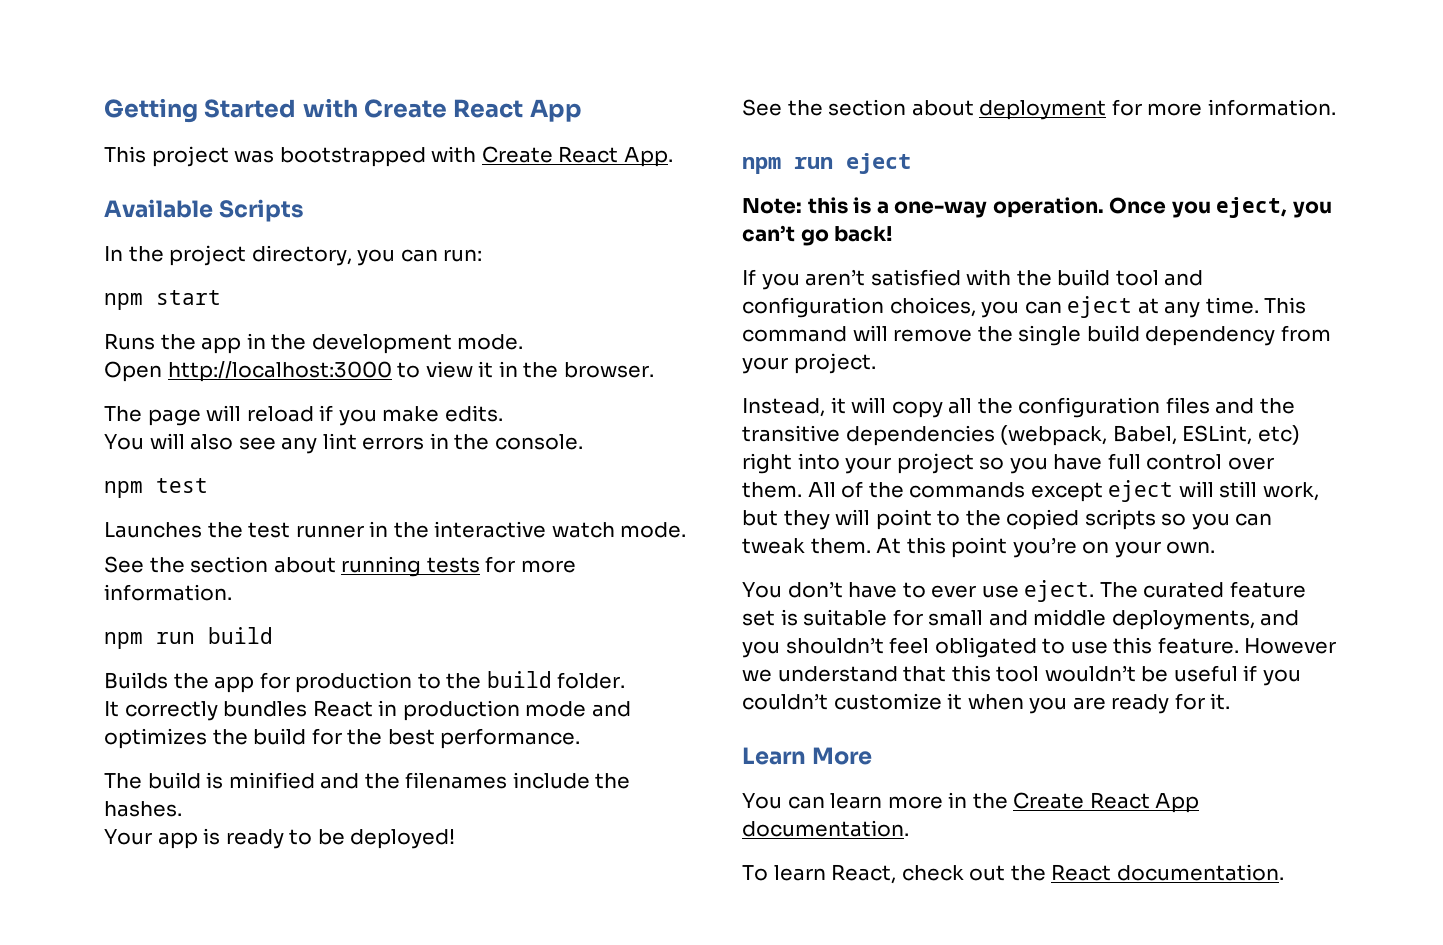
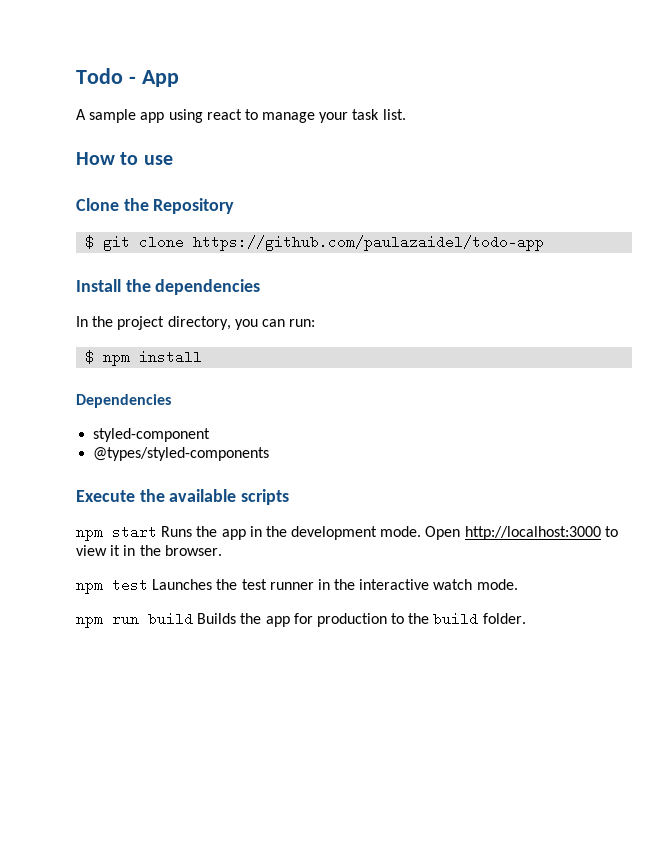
- Getting Started with Create React App
- This project was bootstrapped with Create React App.
- Available Scripts
+ Todo - App
+ A sample app using react to manage your task list.
+ How to use
+ Clone the Repository
+ $ git clone https://github.com/paulazaidel/todo-app
+ Install the dependencies
+ $ npm install
+ Dependencies
+ styled-component
+ @types/styled-components
+ Execute the available scripts
- npm start
- Runs the app in the development mode.
- Open http://localhost:3000 to view it in the browser.
+ npm start Runs the app in the development mode. Open http://localhost:3000 to view it in the browser.
- The page will reload if you make edits.
- You will also see any lint errors in the console.
- npm test
- Launches the test runner in the interactive watch mode.
+ npm test Launches the test runner in the interactive watch mode.
- See the section about running tests for more information.
- npm run build
- Builds the app for production to the build folder.
+ npm run build Builds the app for production to the build folder.
- It correctly bundles React in production mode and optimizes the build for the best performance.
- The build is minified and the filenames include the hashes.
- Your app is ready to be deployed!
- See the section about deployment for more information.
- npm run eject
- Note: this is a one-way operation. Once you eject, you can’t go back!
- If you aren’t satisfied with the build tool and configuration choices, you can eject at any time. This command will remove the single build dependency from your project.
- Instead, it will copy all the configuration files and the transitive dependencies (webpack, Babel, ESLint, etc) right into your project so you have full control over them. All of the commands except eject will still work, but they will point to the copied scripts so you can tweak them. At this point you’re on your own.
- You don’t have to ever use eject. The curated feature set is suitable for small and middle deployments, and you shouldn’t feel obligated to use this feature. However we understand that this tool wouldn’t be useful if you couldn’t customize it when you are ready for it.
- Learn More
- You can learn more in the Create React App documentation.
- To learn React, check out the React documentation.

